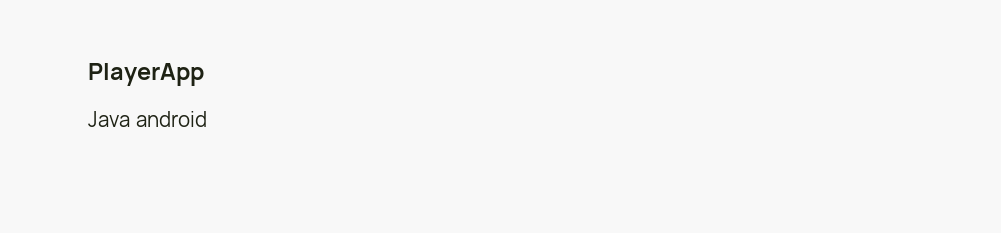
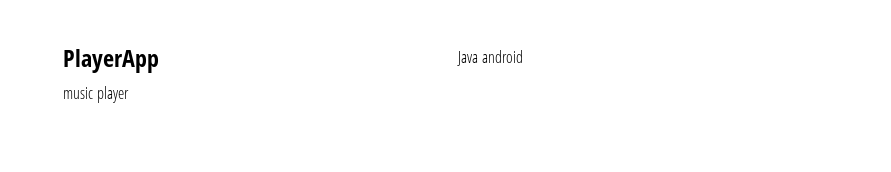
+ music player

